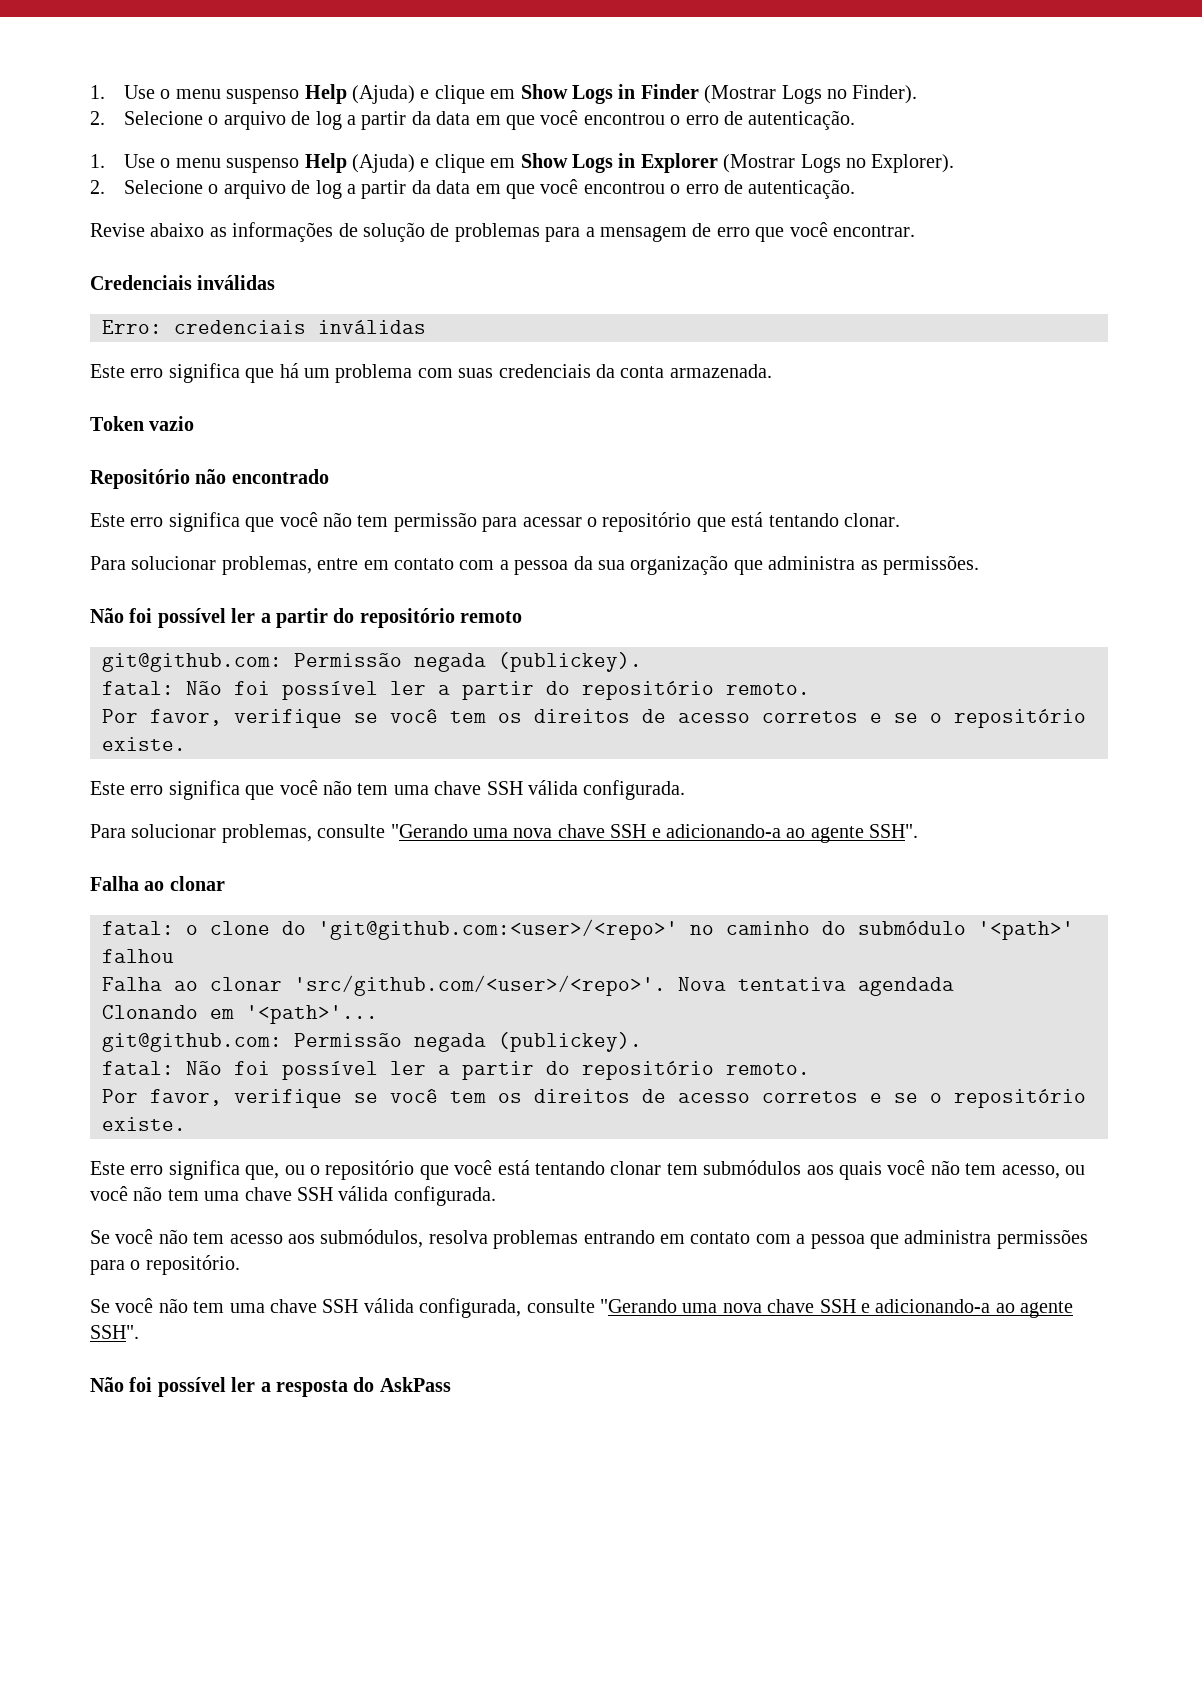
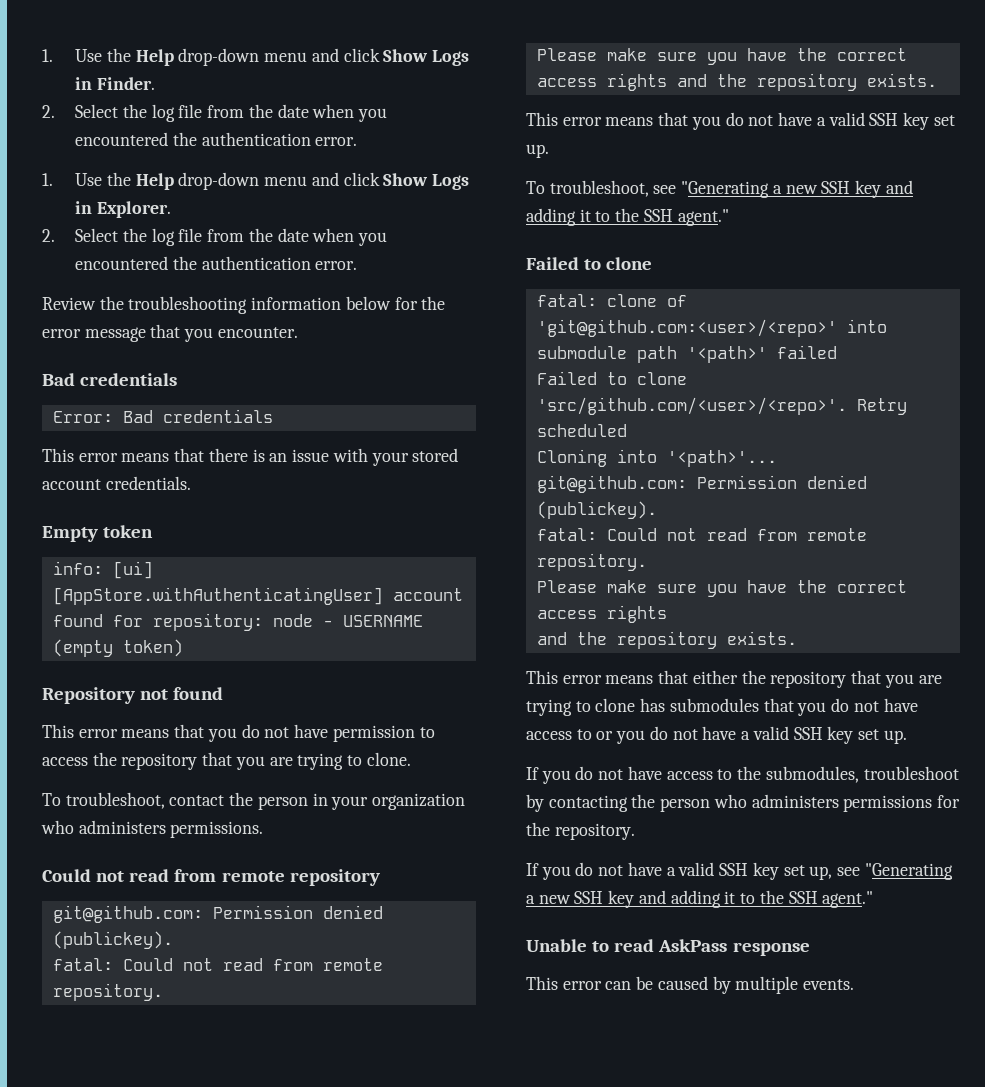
- 1. Use o menu suspenso Help (Ajuda) e clique em Show Logs in Finder (Mostrar Logs no Finder).
- 2. Selecione o arquivo de log a partir da data em que você encontrou o erro de autenticação.
- 1. Use o menu suspenso Help (Ajuda) e clique em Show Logs in Explorer (Mostrar Logs no Explorer).
- 2. Selecione o arquivo de log a partir da data em que você encontrou o erro de autenticação.
- Revise abaixo as informações de solução de problemas para a mensagem de erro que você encontrar.
- Credenciais inválidas
- Erro: credenciais inválidas
- Este erro significa que há um problema com suas credenciais da conta armazenada.
- Token vazio
- Repositório não encontrado
- Este erro significa que você não tem permissão para acessar o repositório que está tentando clonar.
- Para solucionar problemas, entre em contato com a pessoa da sua organização que administra as permissões.
- Não foi possível ler a partir do repositório remoto
- git@github.com: Permissão negada (publickey).
- fatal: Não foi possível ler a partir do repositório remoto.
- Por favor, verifique se você tem os direitos de acesso corretos e se o repositório existe.
- Este erro significa que você não tem uma chave SSH válida configurada.
- Para solucionar problemas, consulte "Gerando uma nova chave SSH e adicionando-a ao agente SSH".
- Falha ao clonar
- fatal: o clone do 'git@github.com:<user>/<repo>' no caminho do submódulo '<path>' falhou
- Falha ao clonar 'src/github.com/<user>/<repo>'. Nova tentativa agendada
- Clonando em '<path>'...
- git@github.com: Permissão negada (publickey).
- fatal: Não foi possível ler a partir do repositório remoto.
- Por favor, verifique se você tem os direitos de acesso corretos e se o repositório existe.
- Este erro significa que, ou o repositório que você está tentando clonar tem submódulos aos quais você não tem acesso, ou você não tem uma chave SSH válida configurada.
- Se você não tem acesso aos submódulos, resolva problemas entrando em contato com a pessoa que administra permissões para o repositório.
- Se você não tem uma chave SSH válida configurada, consulte "Gerando uma nova chave SSH e adicionando-a ao agente SSH".
- Não foi possível ler a resposta do AskPass
+ 1. Use the Help drop-down menu and click Show Logs in Finder.
+ 2. Select the log file from the date when you encountered the authentication error.
+ 1. Use the Help drop-down menu and click Show Logs in Explorer.
+ 2. Select the log file from the date when you encountered the authentication error.
+ Review the troubleshooting information below for the error message that you encounter.
+ Bad credentials
+ Error: Bad credentials
+ This error means that there is an issue with your stored account credentials.
+ Empty token
+ info: [ui] [AppStore.withAuthenticatingUser] account found for repository: node - USERNAME (empty token)
+ Repository not found
+ This error means that you do not have permission to access the repository that you are trying to clone.
+ To troubleshoot, contact the person in your organization who administers permissions.
+ Could not read from remote repository
+ git@github.com: Permission denied (publickey).
+ fatal: Could not read from remote repository.
+ Please make sure you have the correct access rights and the repository exists.
+ This error means that you do not have a valid SSH key set up.
+ To troubleshoot, see "Generating a new SSH key and adding it to the SSH agent."
+ Failed to clone
+ fatal: clone of 'git@github.com:<user>/<repo>' into submodule path '<path>' failed
+ Failed to clone 'src/github.com/<user>/<repo>'. Retry scheduled
+ Cloning into '<path>'...
+ git@github.com: Permission denied (publickey).
+ fatal: Could not read from remote repository.
+ Please make sure you have the correct access rights
+ and the repository exists.
+ This error means that either the repository that you are trying to clone has submodules that you do not have access to or you do not have a valid SSH key set up.
+ If you do not have access to the submodules, troubleshoot by contacting the person who administers permissions for the repository.
+ If you do not have a valid SSH key set up, see "Generating a new SSH key and adding it to the SSH agent."
+ Unable to read AskPass response
+ This error can be caused by multiple events.

